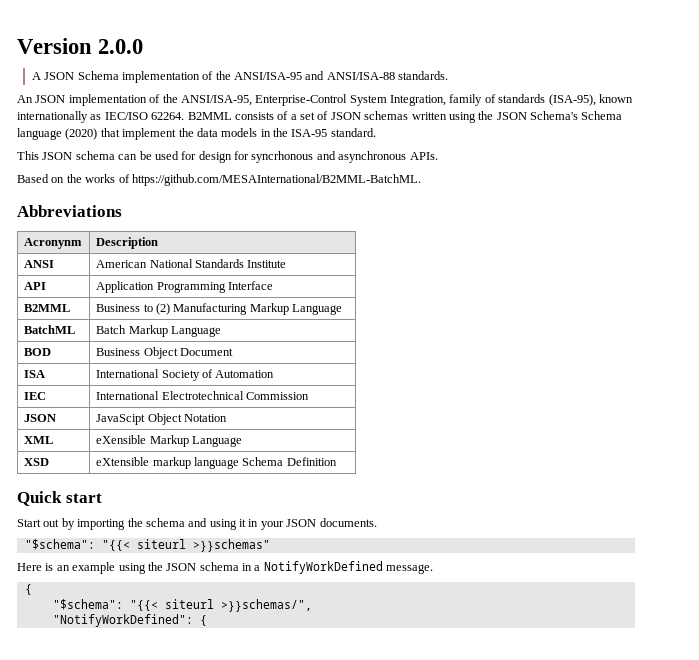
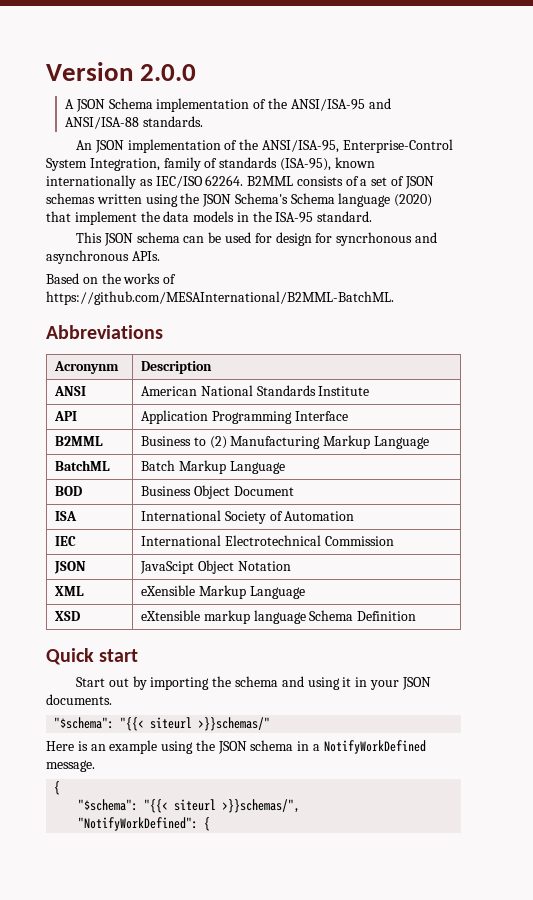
- "$schema": "{{< siteurl >}}schemas"
+ "$schema": "{{< siteurl >}}schemas/"

